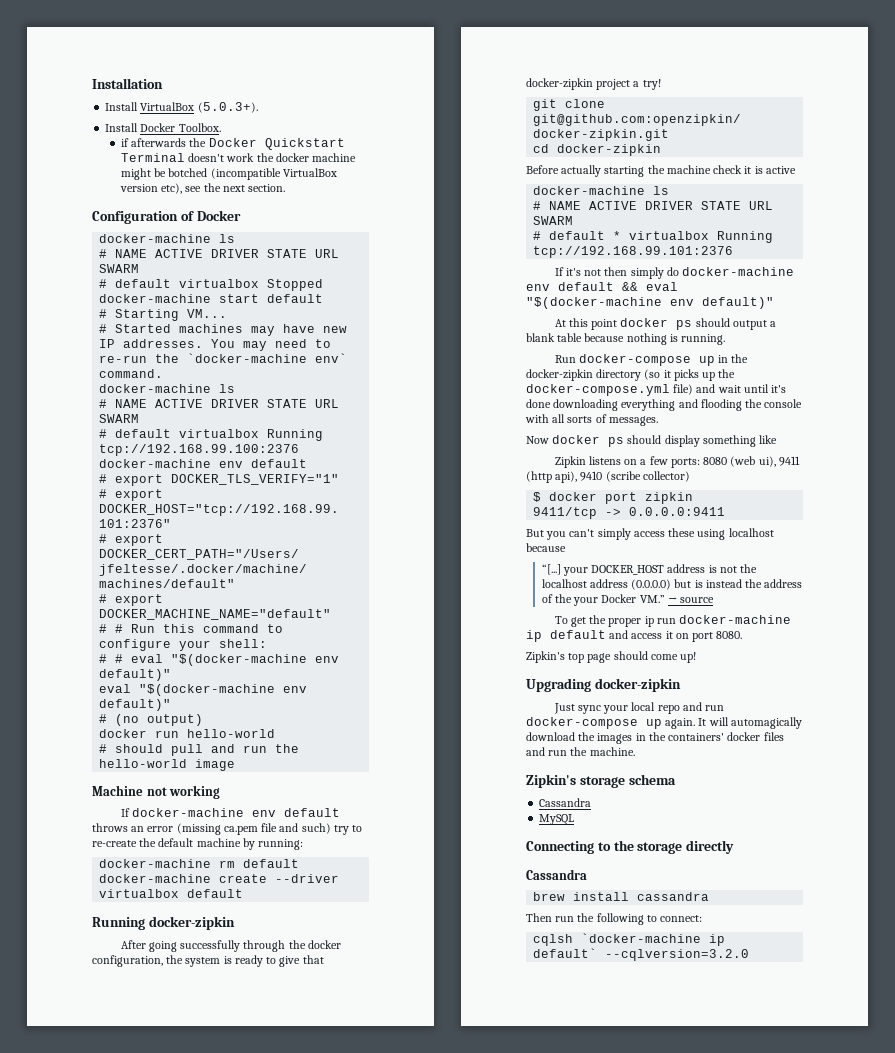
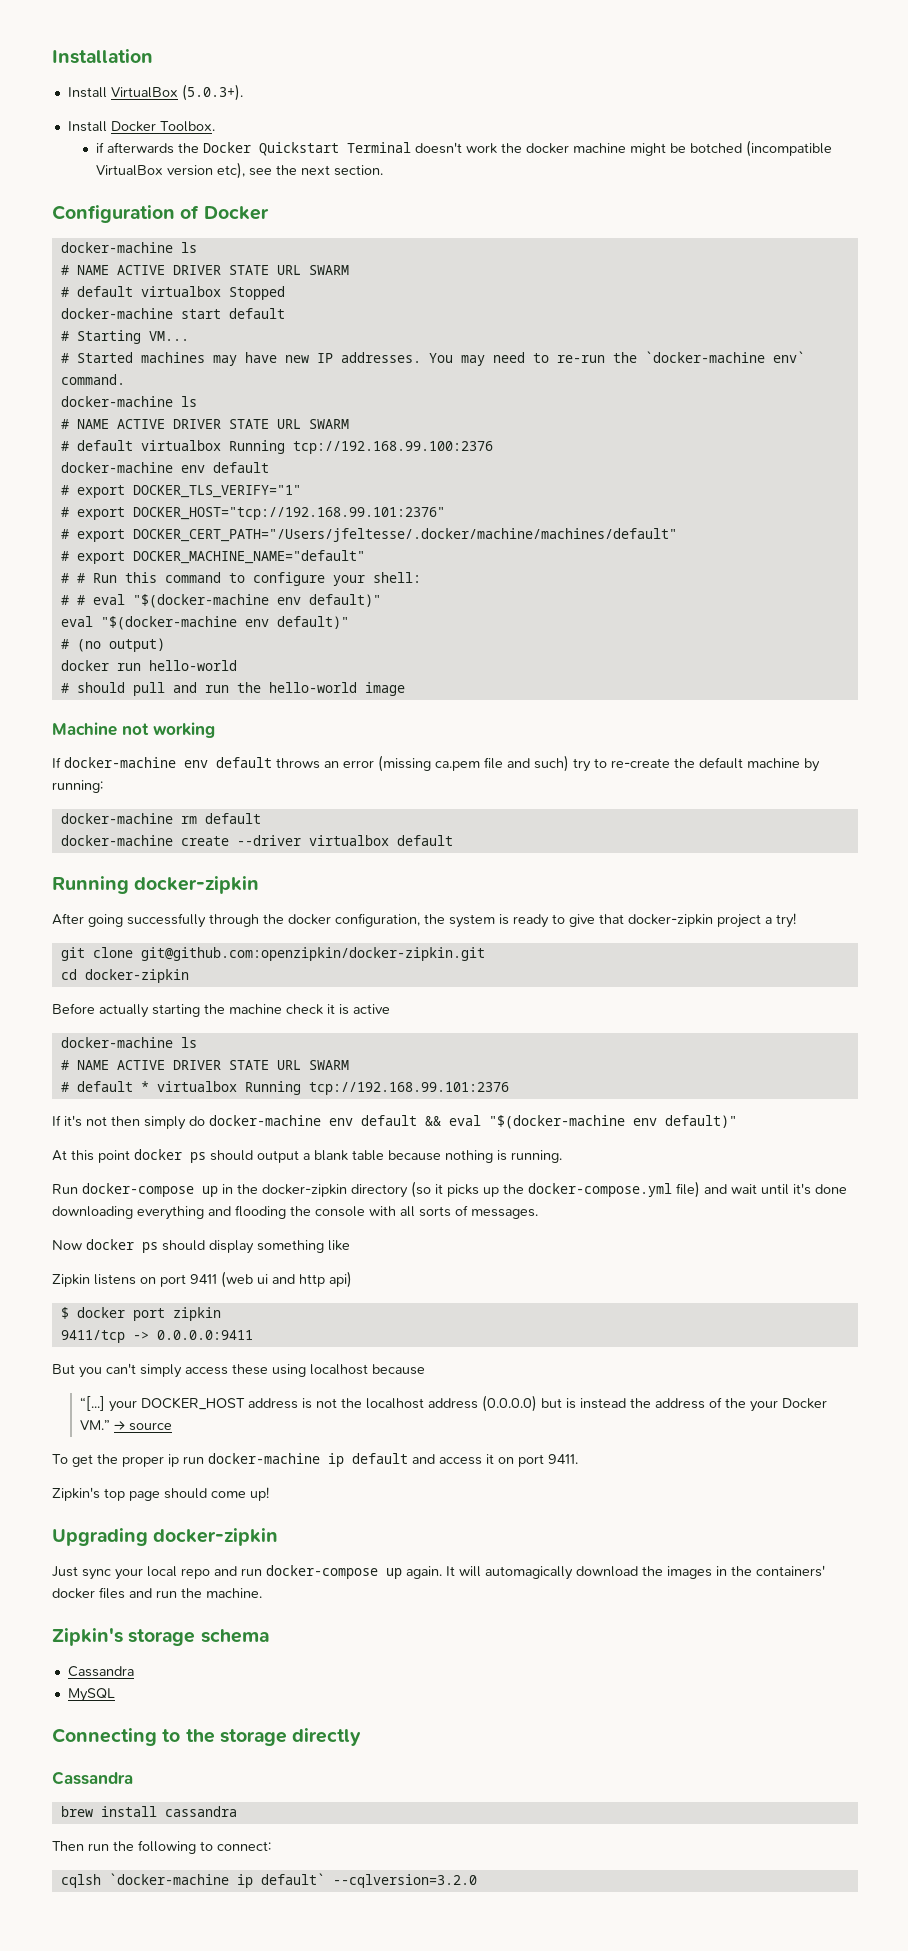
- Zipkin listens on a few ports: 8080 (web ui), 9411 (http api), 9410 (scribe collector)
+ Zipkin listens on port 9411 (web ui and http api)
- To get the proper ip run docker-machine ip default and access it on port 8080.
+ To get the proper ip run docker-machine ip default and access it on port 9411.

